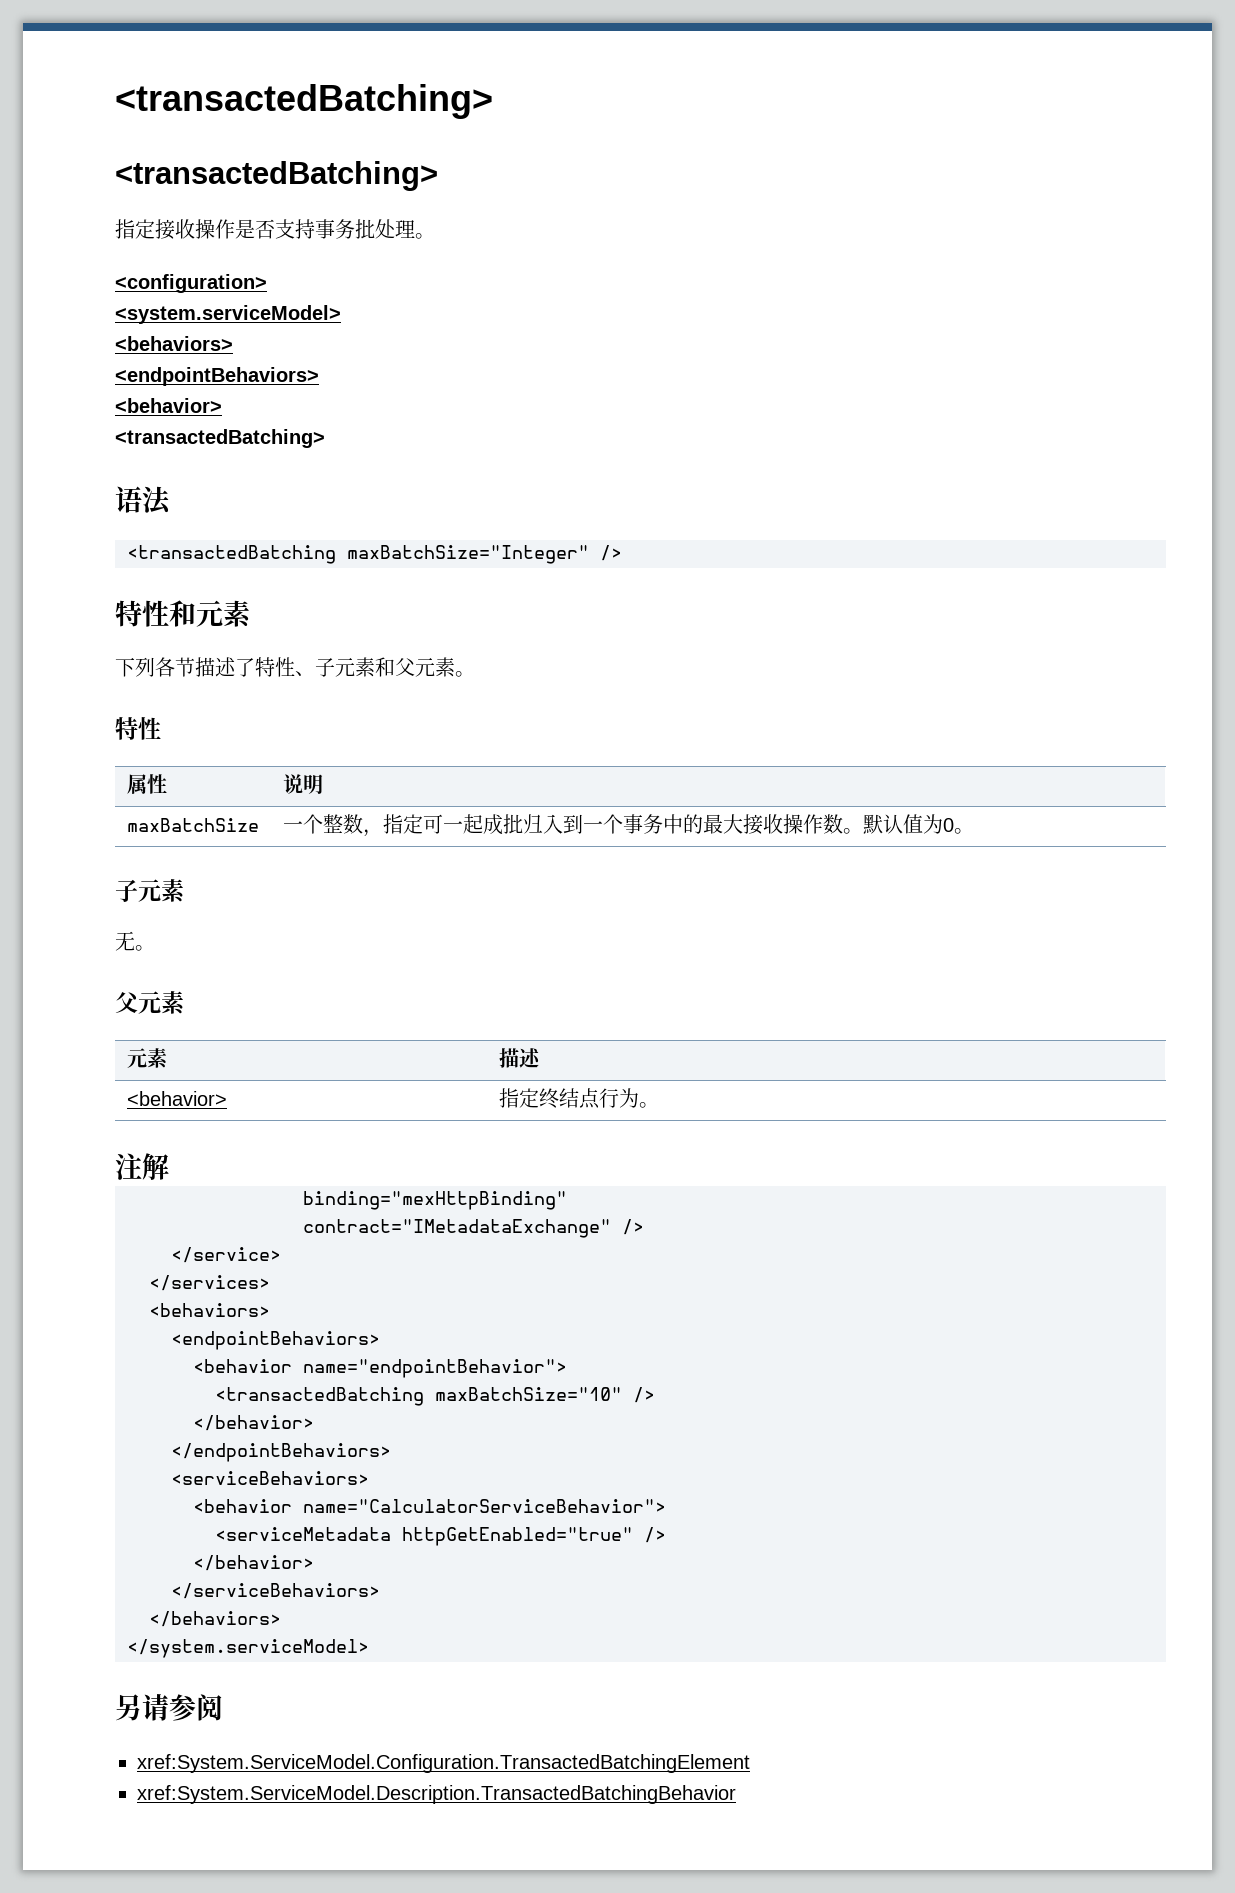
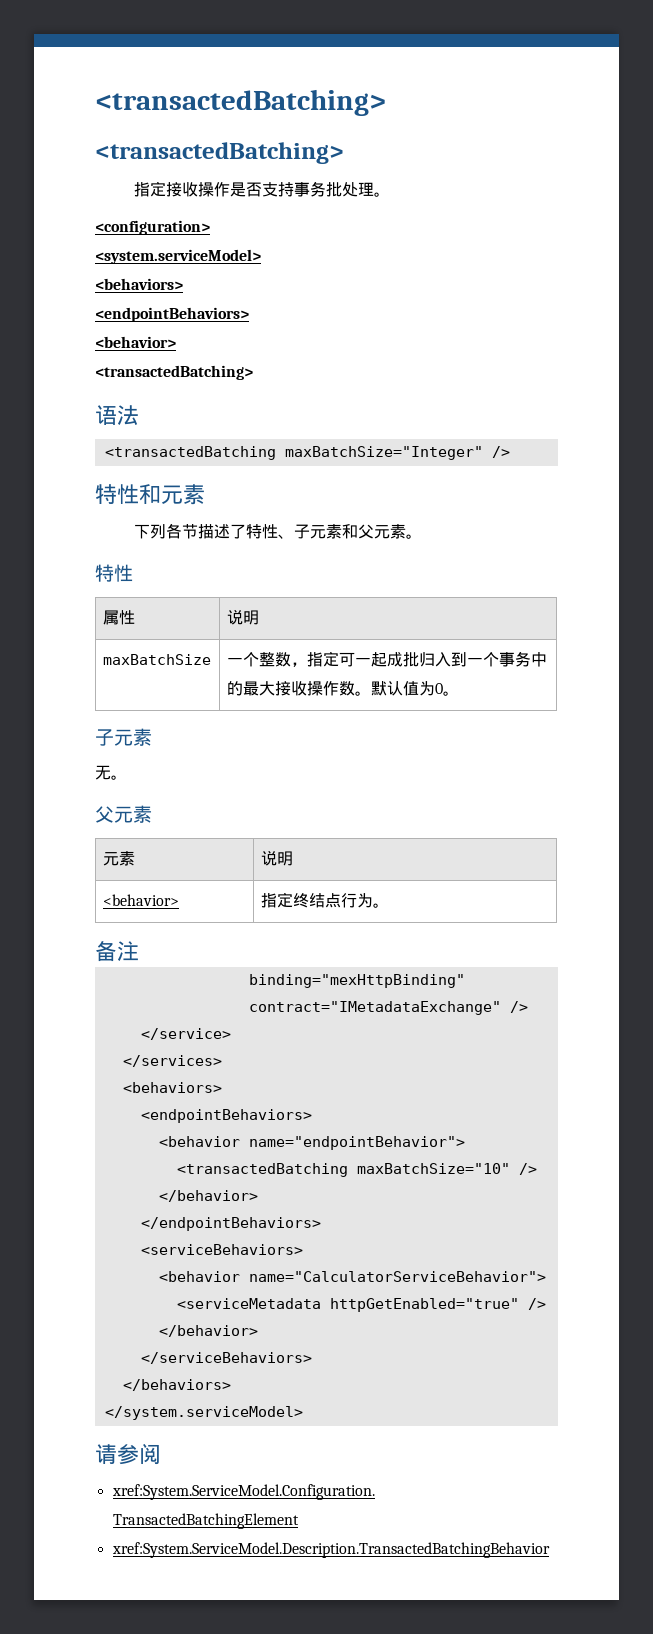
- 元素 | 描述
+ 元素 | 说明
- 注解
+ 备注
- 另请参阅
+ 请参阅

